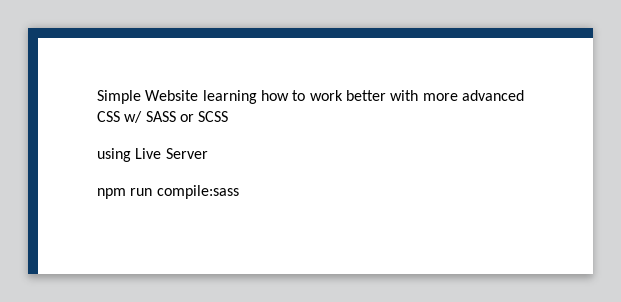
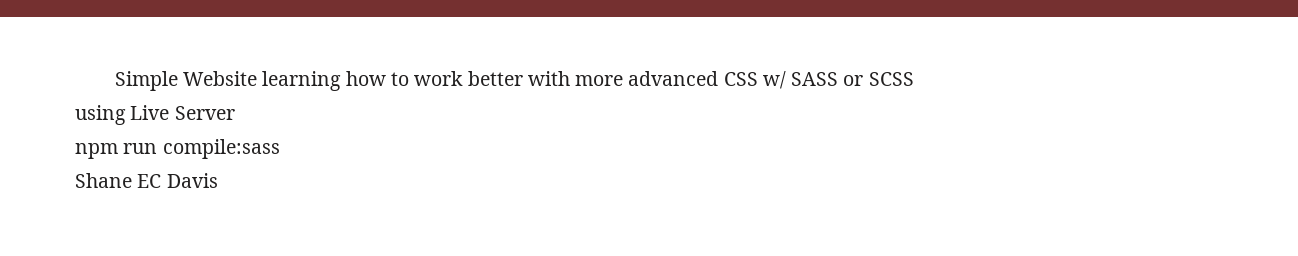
+ Shane EC Davis

